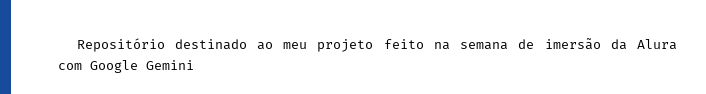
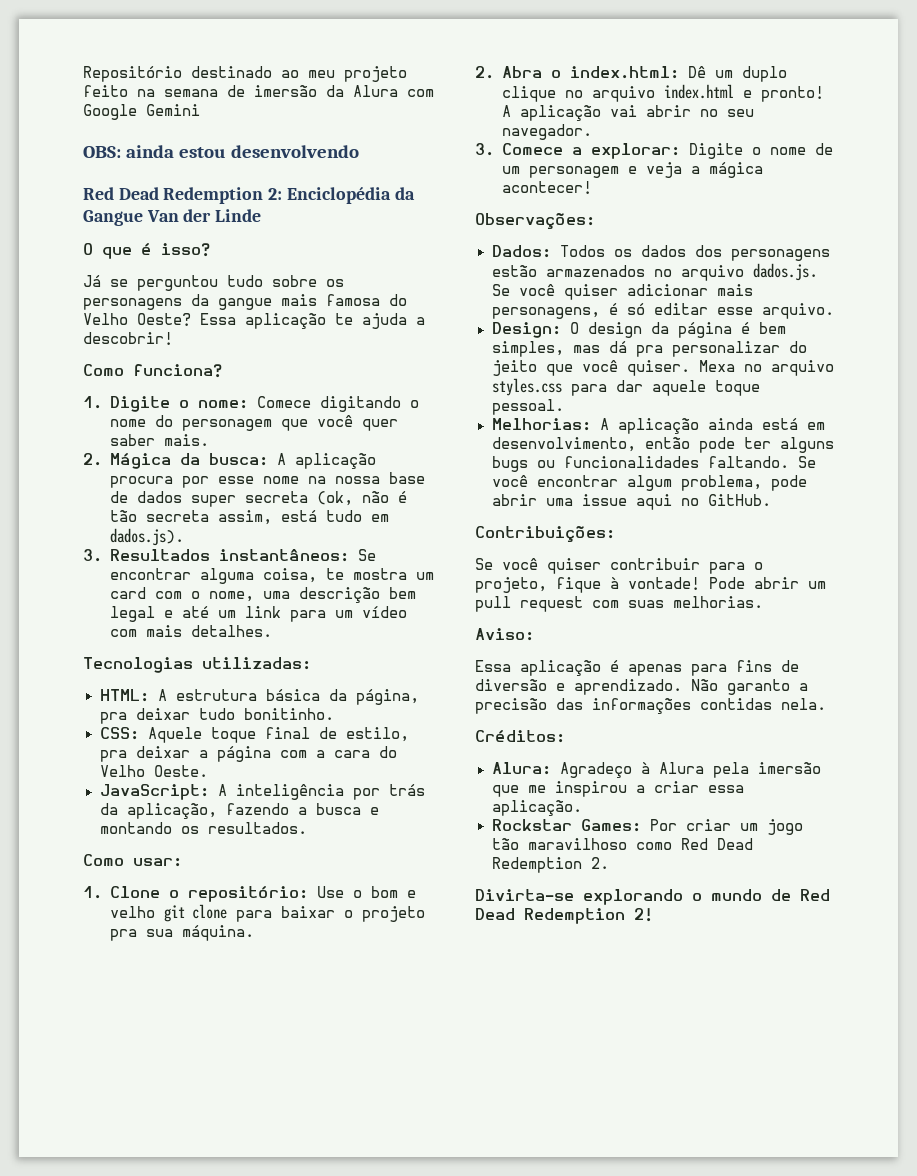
+ OBS: ainda estou desenvolvendo
+ Red Dead Redemption 2: Enciclopédia da Gangue Van der Linde
+ O que é isso?
+ Já se perguntou tudo sobre os personagens da gangue mais famosa do Velho Oeste? Essa aplicação te ajuda a descobrir!
+ Como funciona?
+ 1. Digite o nome: Comece digitando o nome do personagem que você quer saber mais.
+ 2. Mágica da busca: A aplicação procura por esse nome na nossa base de dados super secreta (ok, não é tão secreta assim, está tudo em dados.js).
+ 3. Resultados instantâneos: Se encontrar alguma coisa, te mostra um card com o nome, uma descrição bem legal e até um link para um vídeo com mais detalhes.
+ Tecnologias utilizadas:
+ HTML: A estrutura básica da página, pra deixar tudo bonitinho.
+ CSS: Aquele toque final de estilo, pra deixar a página com a cara do Velho Oeste.
+ JavaScript: A inteligência por trás da aplicação, fazendo a busca e montando os resultados.
+ Como usar:
+ 1. Clone o repositório: Use o bom e velho git clone para baixar o projeto pra sua máquina.
+ 2. Abra o index.html: Dê um duplo clique no arquivo index.html e pronto! A aplicação vai abrir no seu navegador.
+ 3. Comece a explorar: Digite o nome de um personagem e veja a mágica acontecer!
+ Observações:
+ Dados: Todos os dados dos personagens estão armazenados no arquivo dados.js. Se você quiser adicionar mais personagens, é só editar esse arquivo.
+ Design: O design da página é bem simples, mas dá pra personalizar do jeito que você quiser. Mexa no arquivo styles.css para dar aquele toque pessoal.
+ Melhorias: A aplicação ainda está em desenvolvimento, então pode ter alguns bugs ou funcionalidades faltando. Se você encontrar algum problema, pode abrir uma issue aqui no GitHub.
+ Contribuições:
+ Se você quiser contribuir para o projeto, fique à vontade! Pode abrir um pull request com suas melhorias.
+ Aviso:
+ Essa aplicação é apenas para fins de diversão e aprendizado. Não garanto a precisão das informações contidas nela.
+ Créditos:
+ Alura: Agradeço à Alura pela imersão que me inspirou a criar essa aplicação.
+ Rockstar Games: Por criar um jogo tão maravilhoso como Red Dead Redemption 2.
+ Divirta-se explorando o mundo de Red Dead Redemption 2!

